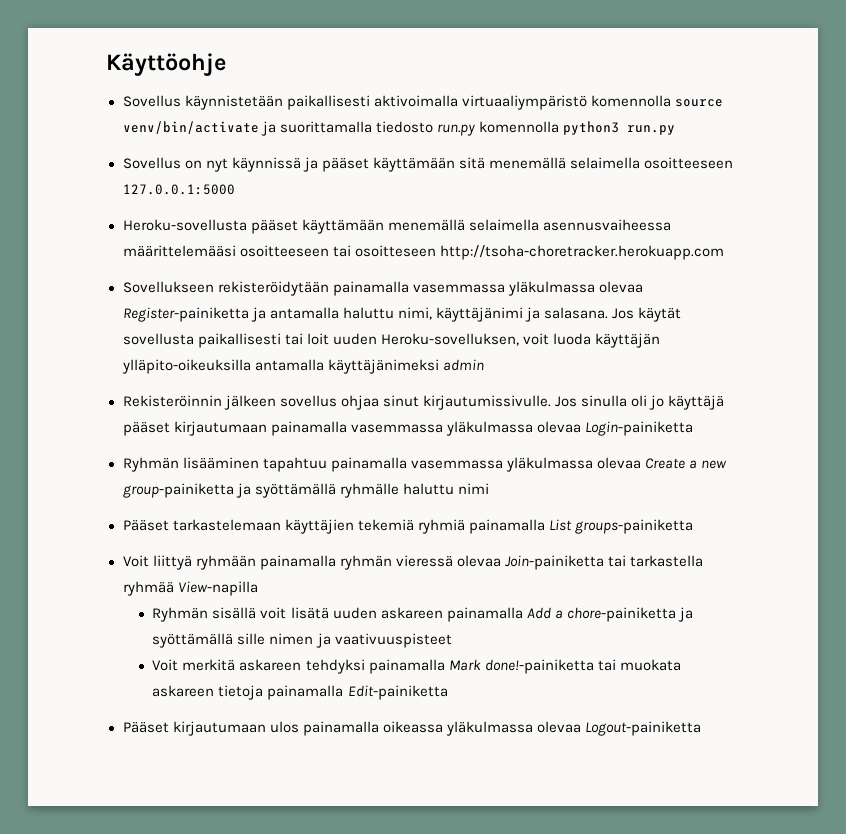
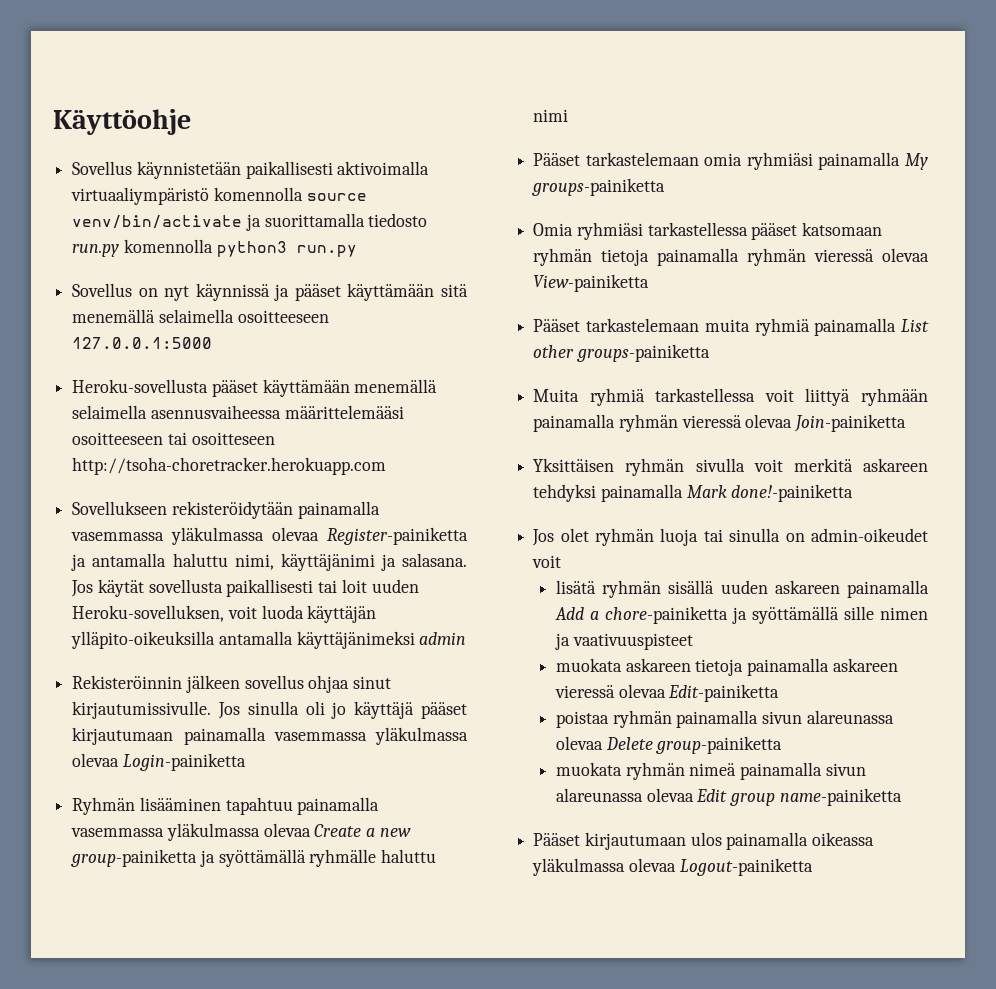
- Pääset tarkastelemaan käyttäjien tekemiä ryhmiä painamalla List groups-painiketta
- Voit liittyä ryhmään painamalla ryhmän vieressä olevaa Join-painiketta tai tarkastella ryhmää View-napilla
- Ryhmän sisällä voit lisätä uuden askareen painamalla Add a chore-painiketta ja syöttämällä sille nimen ja vaativuuspisteet
+ Pääset tarkastelemaan omia ryhmiäsi painamalla My groups-painiketta
+ Omia ryhmiäsi tarkastellessa pääset katsomaan ryhmän tietoja painamalla ryhmän vieressä olevaa View-painiketta
+ Pääset tarkastelemaan muita ryhmiä painamalla List other groups-painiketta
+ Muita ryhmiä tarkastellessa voit liittyä ryhmään painamalla ryhmän vieressä olevaa Join-painiketta
+ Yksittäisen ryhmän sivulla voit merkitä askareen tehdyksi painamalla Mark done!-painiketta
+ Jos olet ryhmän luoja tai sinulla on admin-oikeudet voit
+ lisätä ryhmän sisällä uuden askareen painamalla Add a chore-painiketta ja syöttämällä sille nimen ja vaativuuspisteet
- Voit merkitä askareen tehdyksi painamalla Mark done!-painiketta tai muokata askareen tietoja painamalla Edit-painiketta
+ muokata askareen tietoja painamalla askareen vieressä olevaa Edit-painiketta
+ poistaa ryhmän painamalla sivun alareunassa olevaa Delete group-painiketta
+ muokata ryhmän nimeä painamalla sivun alareunassa olevaa Edit group name-painiketta

